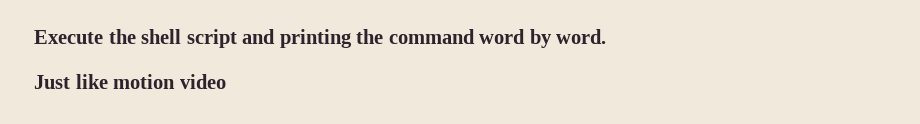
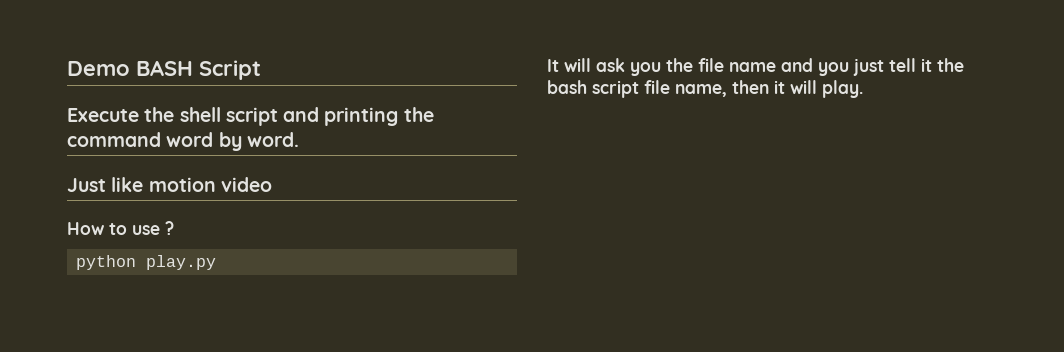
+ Demo BASH Script
+ How to use ?
+ python play.py
+ It will ask you the file name and you just tell it the bash script file name, then it will play.

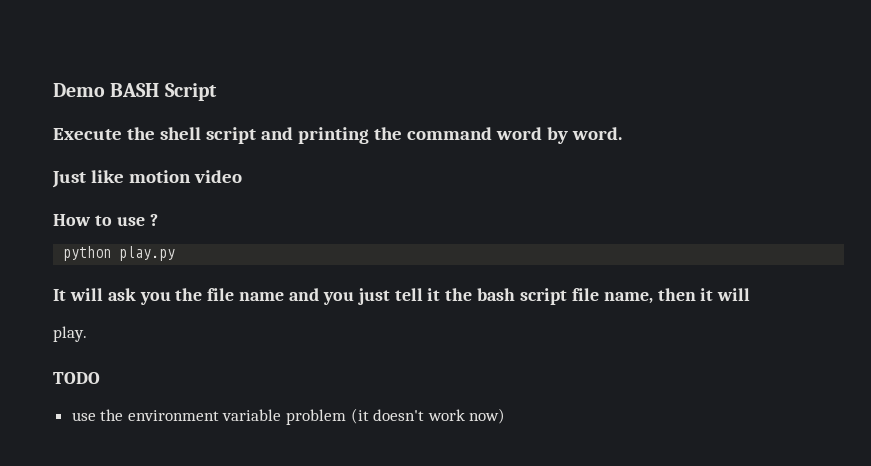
- It will ask you the file name and you just tell it the bash script file name, then it will play.
+ It will ask you the file name and you just tell it the bash script file name, then it will
+ play.
+ TODO
+ use the environment variable problem (it doesn't work now)

